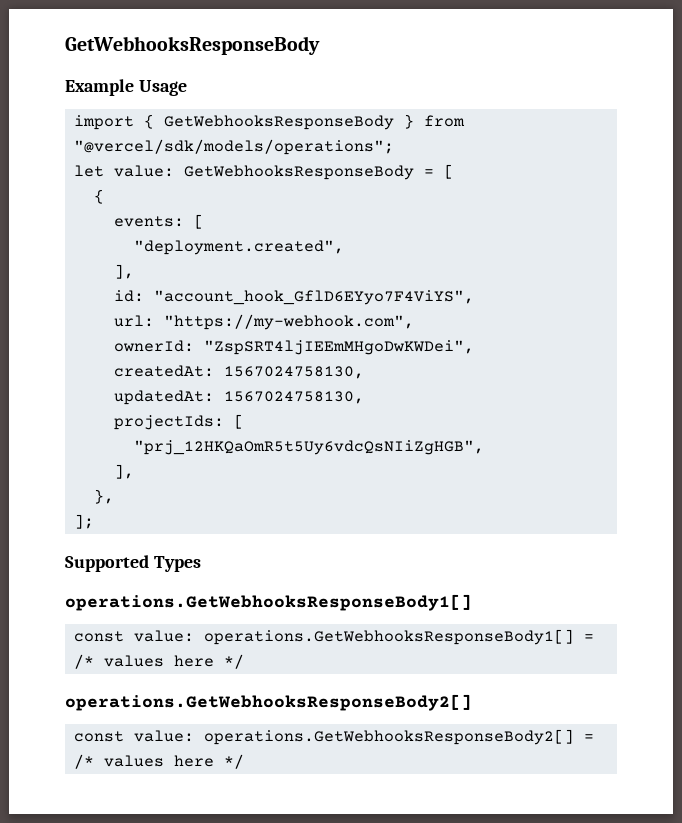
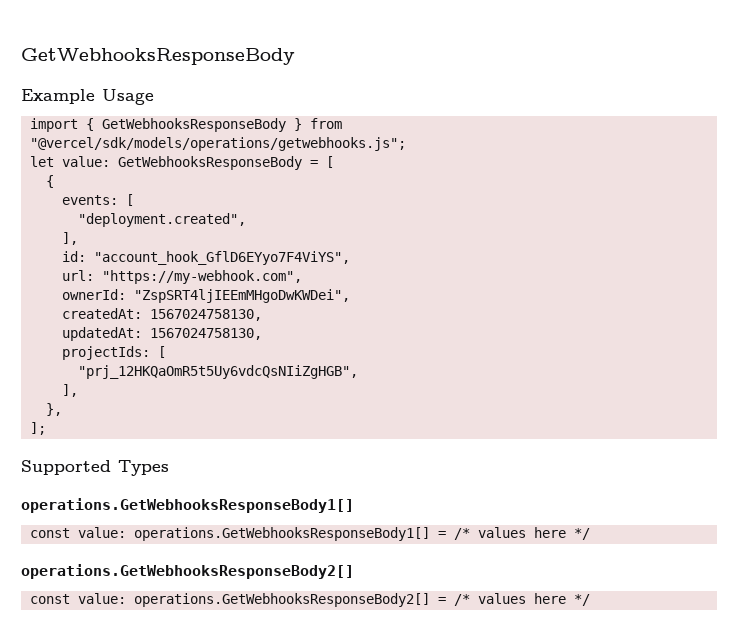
- import { GetWebhooksResponseBody } from "@vercel/sdk/models/operations";
+ import { GetWebhooksResponseBody } from "@vercel/sdk/models/operations/getwebhooks.js";

